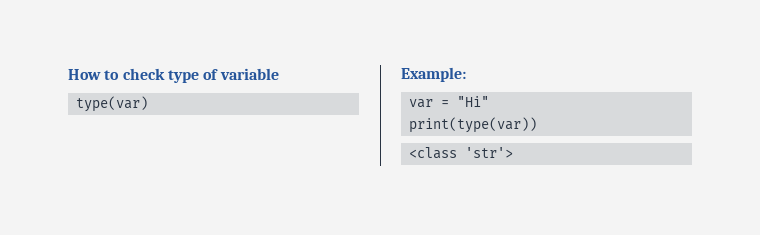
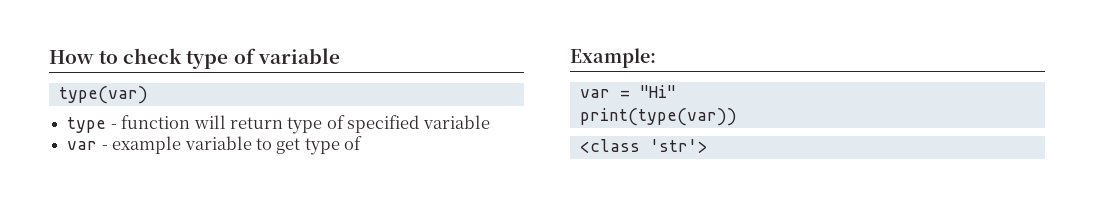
+ type - function will return type of specified variable
+ var - example variable to get type of

